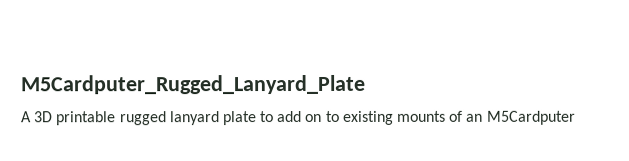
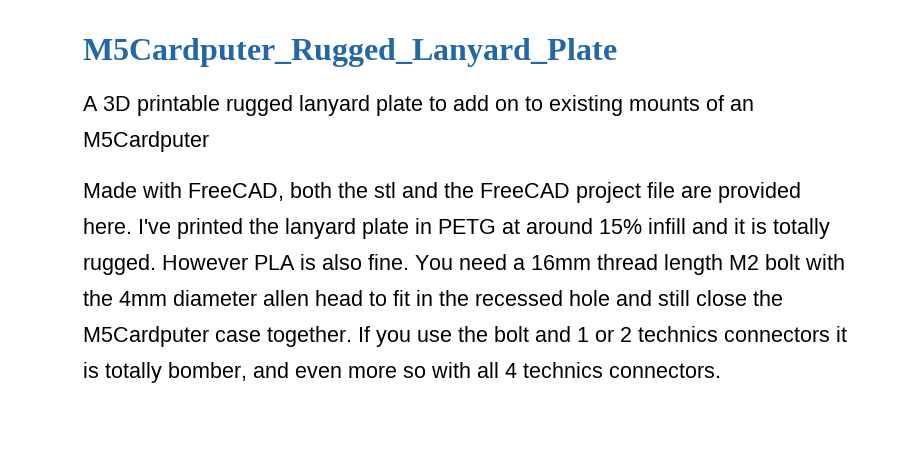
+ Made with FreeCAD, both the stl and the FreeCAD project file are provided here. I've printed the lanyard plate in PETG at around 15% infill and it is totally rugged. However PLA is also fine. You need a 16mm thread length M2 bolt with the 4mm diameter allen head to fit in the recessed hole and still close the M5Cardputer case together. If you use the bolt and 1 or 2 technics connectors it is totally bomber, and even more so with all 4 technics connectors.

